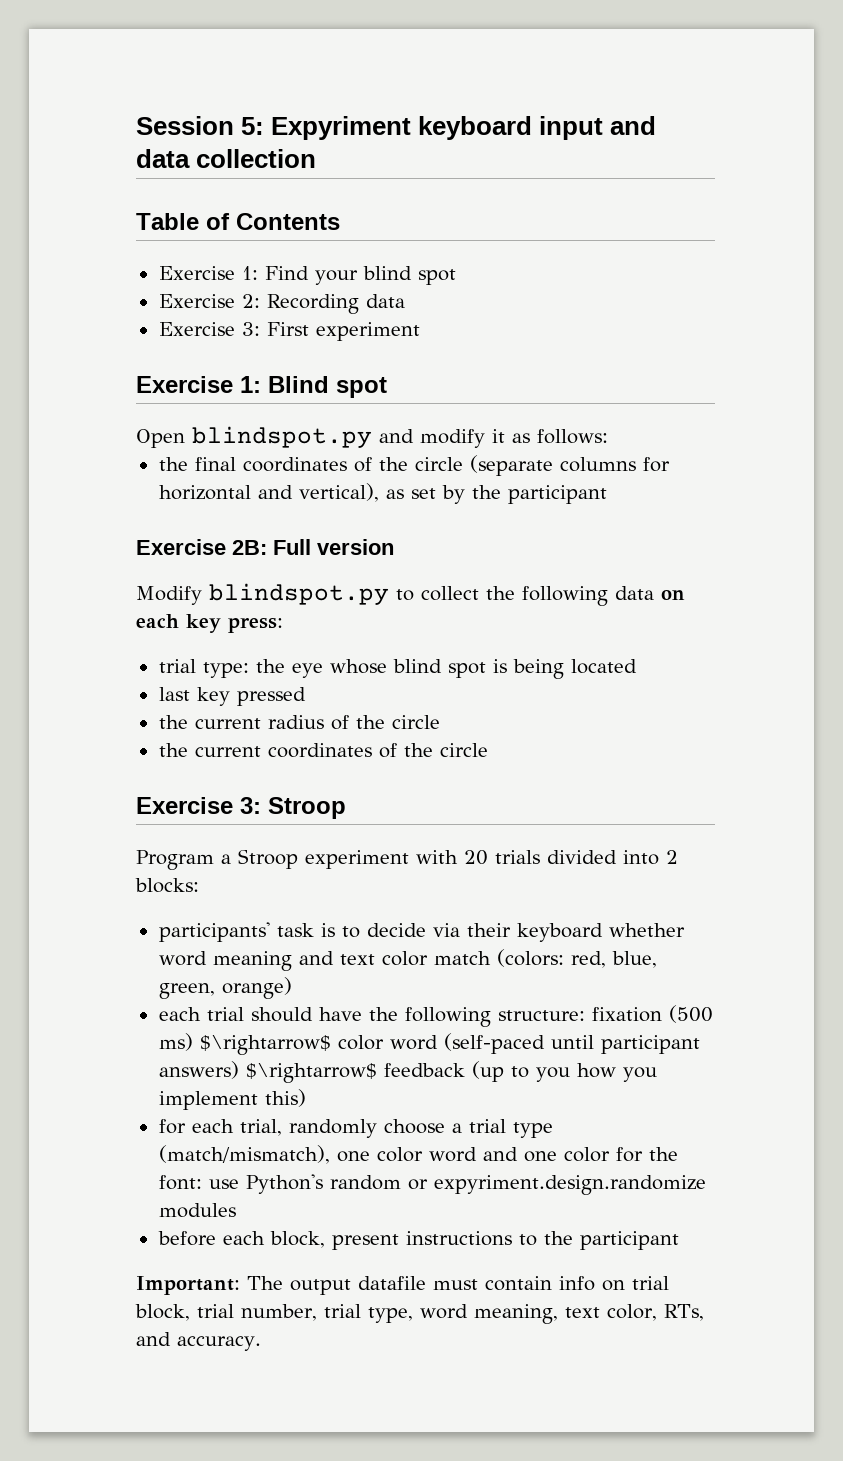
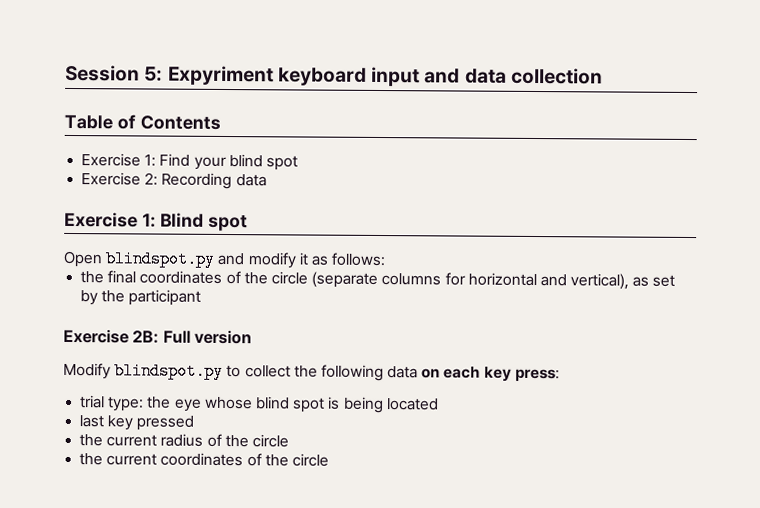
- Exercise 3: First experiment
- Exercise 3: Stroop
- Program a Stroop experiment with 20 trials divided into 2 blocks:
- participants' task is to decide via their keyboard whether word meaning and text color match (colors: red, blue, green, orange)
- each trial should have the following structure: fixation (500 ms) $\rightarrow$ color word (self-paced until participant answers) $\rightarrow$ feedback (up to you how you implement this)
- for each trial, randomly choose a trial type (match/mismatch), one color word and one color for the font: use Python's random or expyriment.design.randomize modules
- before each block, present instructions to the participant
- Important: The output datafile must contain info on trial block, trial number, trial type, word meaning, text color, RTs, and accuracy.

